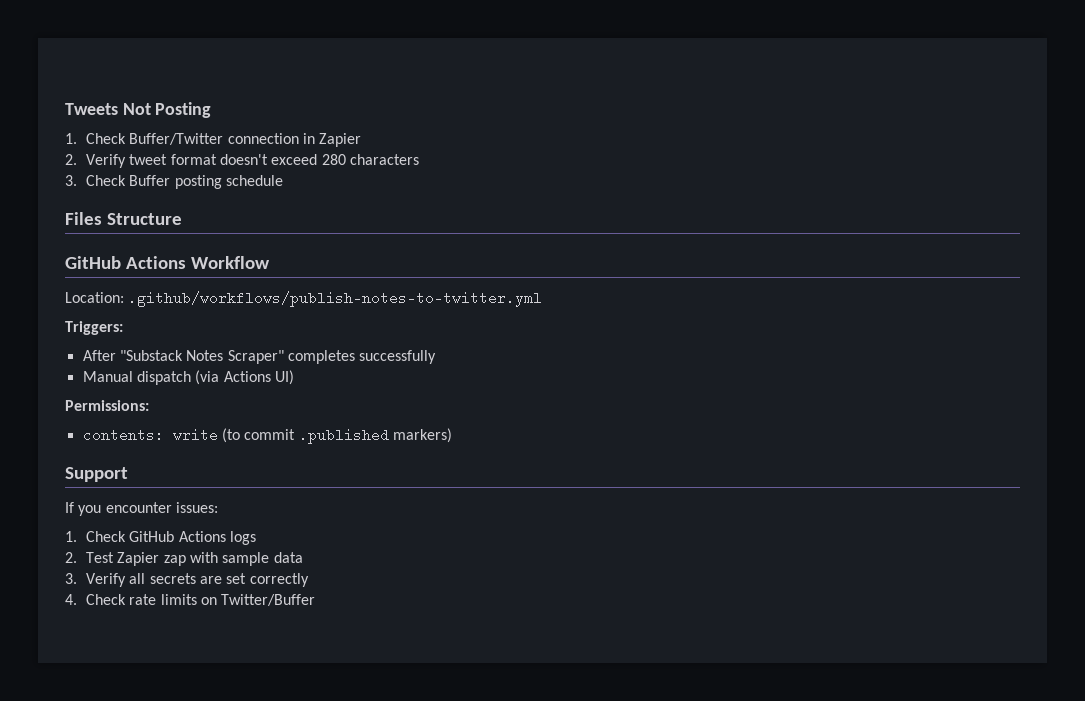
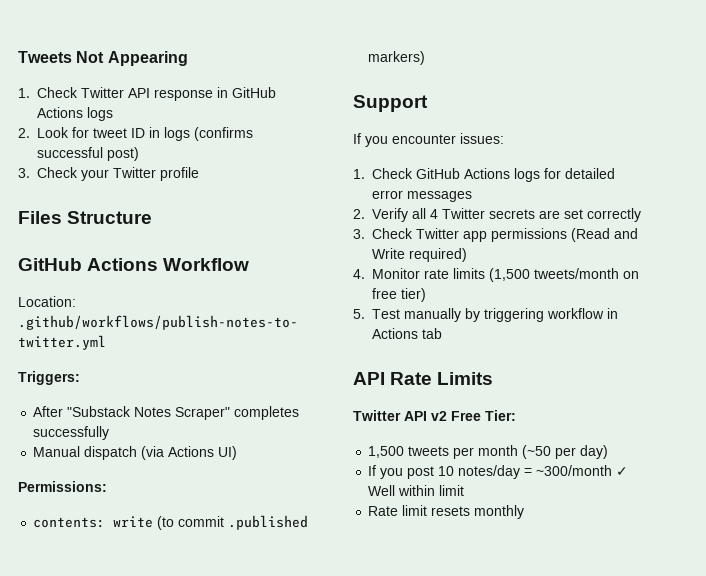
- Tweets Not Posting
- 1. Check Buffer/Twitter connection in Zapier
- 2. Verify tweet format doesn't exceed 280 characters
- 3. Check Buffer posting schedule
+ Tweets Not Appearing
+ 1. Check Twitter API response in GitHub Actions logs
+ 2. Look for tweet ID in logs (confirms successful post)
+ 3. Check your Twitter profile
- 1. Check GitHub Actions logs
- 2. Test Zapier zap with sample data
- 3. Verify all secrets are set correctly
- 4. Check rate limits on Twitter/Buffer
+ 1. Check GitHub Actions logs for detailed error messages
+ 2. Verify all 4 Twitter secrets are set correctly
+ 3. Check Twitter app permissions (Read and Write required)
+ 4. Monitor rate limits (1,500 tweets/month on free tier)
+ 5. Test manually by triggering workflow in Actions tab
+ API Rate Limits
+ Twitter API v2 Free Tier:
+ 1,500 tweets per month (~50 per day)
+ If you post 10 notes/day = ~300/month ✓ Well within limit
+ Rate limit resets monthly

